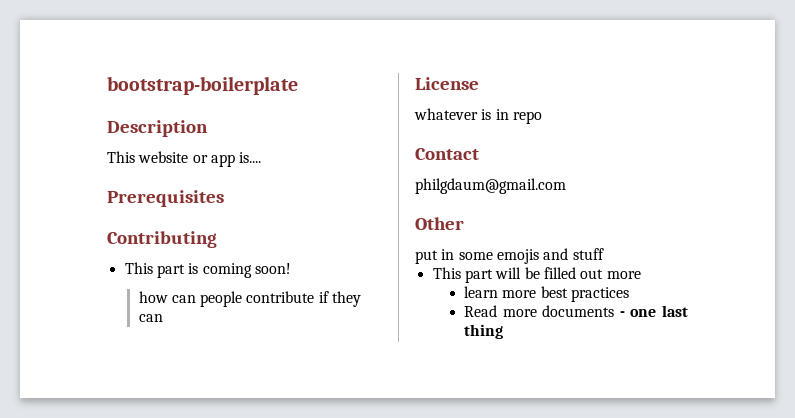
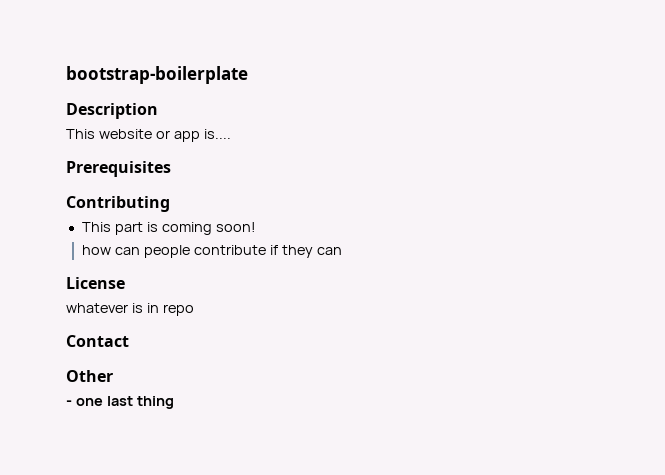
- philgdaum@gmail.com
- put in some emojis and stuff
- This part will be filled out more
- learn more best practices
- Read more documents - one last thing
+ - one last thing

